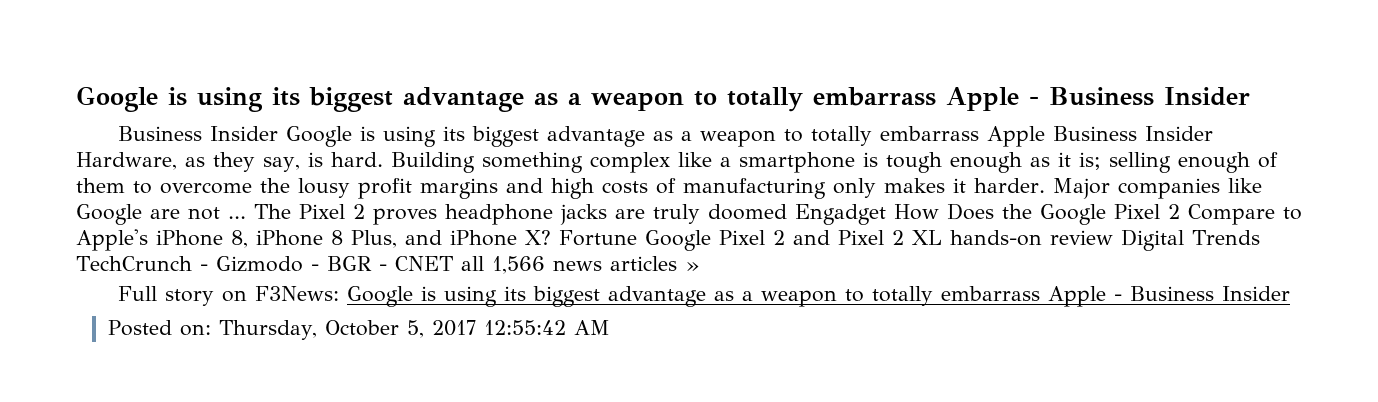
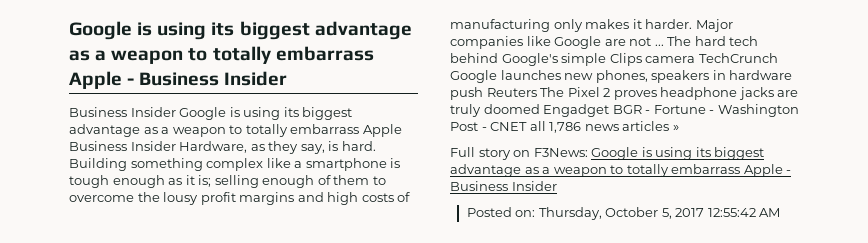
- The Pixel 2 proves headphone jacks are truly doomed Engadget How Does the Google Pixel 2 Compare to Apple's iPhone 8, iPhone 8 Plus, and iPhone X? Fortune Google Pixel 2 and Pixel 2 XL hands-on review Digital Trends TechCrunch - Gizmodo - BGR - CNET all 1,566 news articles »
+ The hard tech behind Google's simple Clips camera TechCrunch Google launches new phones, speakers in hardware push Reuters The Pixel 2 proves headphone jacks are truly doomed Engadget BGR - Fortune - Washington Post - CNET all 1,786 news articles »

